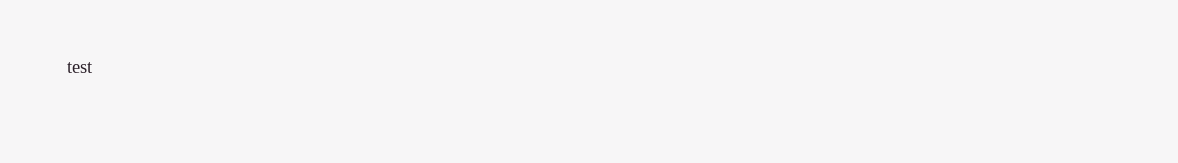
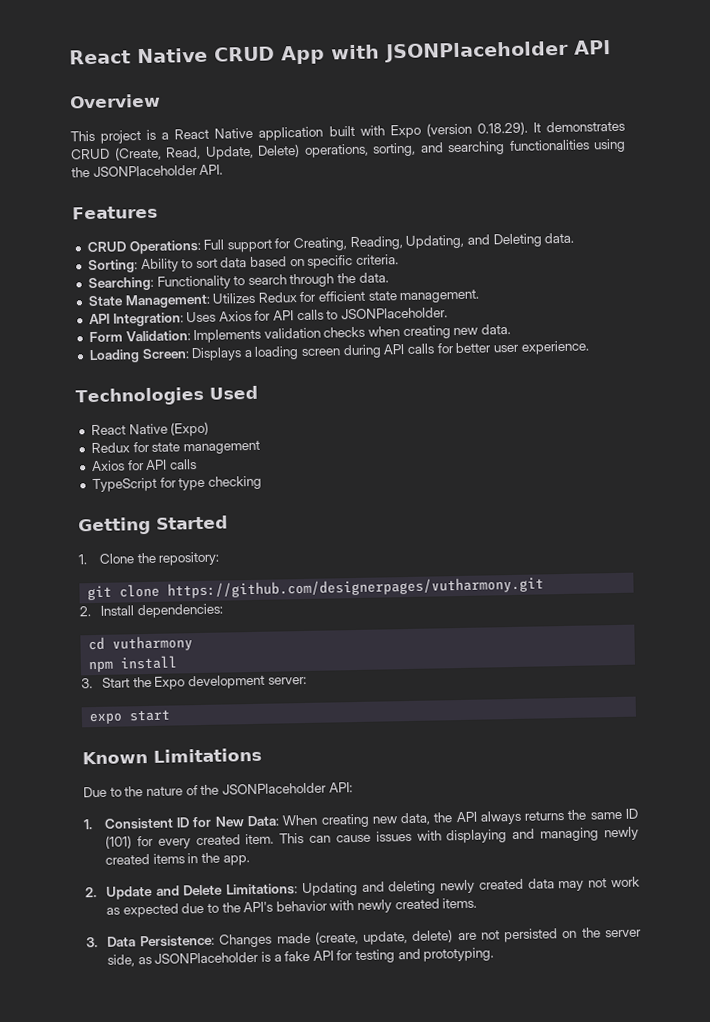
- test
+ React Native CRUD App with JSONPlaceholder API
+ Overview
+ This project is a React Native application built with Expo (version 0.18.29). It demonstrates CRUD (Create, Read, Update, Delete) operations, sorting, and searching functionalities using the JSONPlaceholder API.
+ Features
+ CRUD Operations: Full support for Creating, Reading, Updating, and Deleting data.
+ Sorting: Ability to sort data based on specific criteria.
+ Searching: Functionality to search through the data.
+ State Management: Utilizes Redux for efficient state management.
+ API Integration: Uses Axios for API calls to JSONPlaceholder.
+ Form Validation: Implements validation checks when creating new data.
+ Loading Screen: Displays a loading screen during API calls for better user experience.
+ Technologies Used
+ React Native (Expo)
+ Redux for state management
+ Axios for API calls
+ TypeScript for type checking
+ Getting Started
+ 1. Clone the repository:
+ git clone https://github.com/designerpages/vutharmony.git
+ 2. Install dependencies:
+ cd vutharmony
+ npm install
+ 3. Start the Expo development server:
+ expo start
+ Known Limitations
+ Due to the nature of the JSONPlaceholder API:
+ 1. Consistent ID for New Data: When creating new data, the API always returns the same ID (101) for every created item. This can cause issues with displaying and managing newly created items in the app.
+ 2. Update and Delete Limitations: Updating and deleting newly created data may not work as expected due to the API's behavior with newly created items.
+ 3. Data Persistence: Changes made (create, update, delete) are not persisted on the server side, as JSONPlaceholder is a fake API for testing and prototyping.

